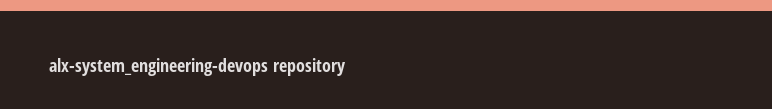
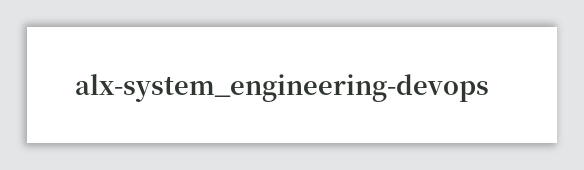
- alx-system_engineering-devops repository
+ alx-system_engineering-devops

